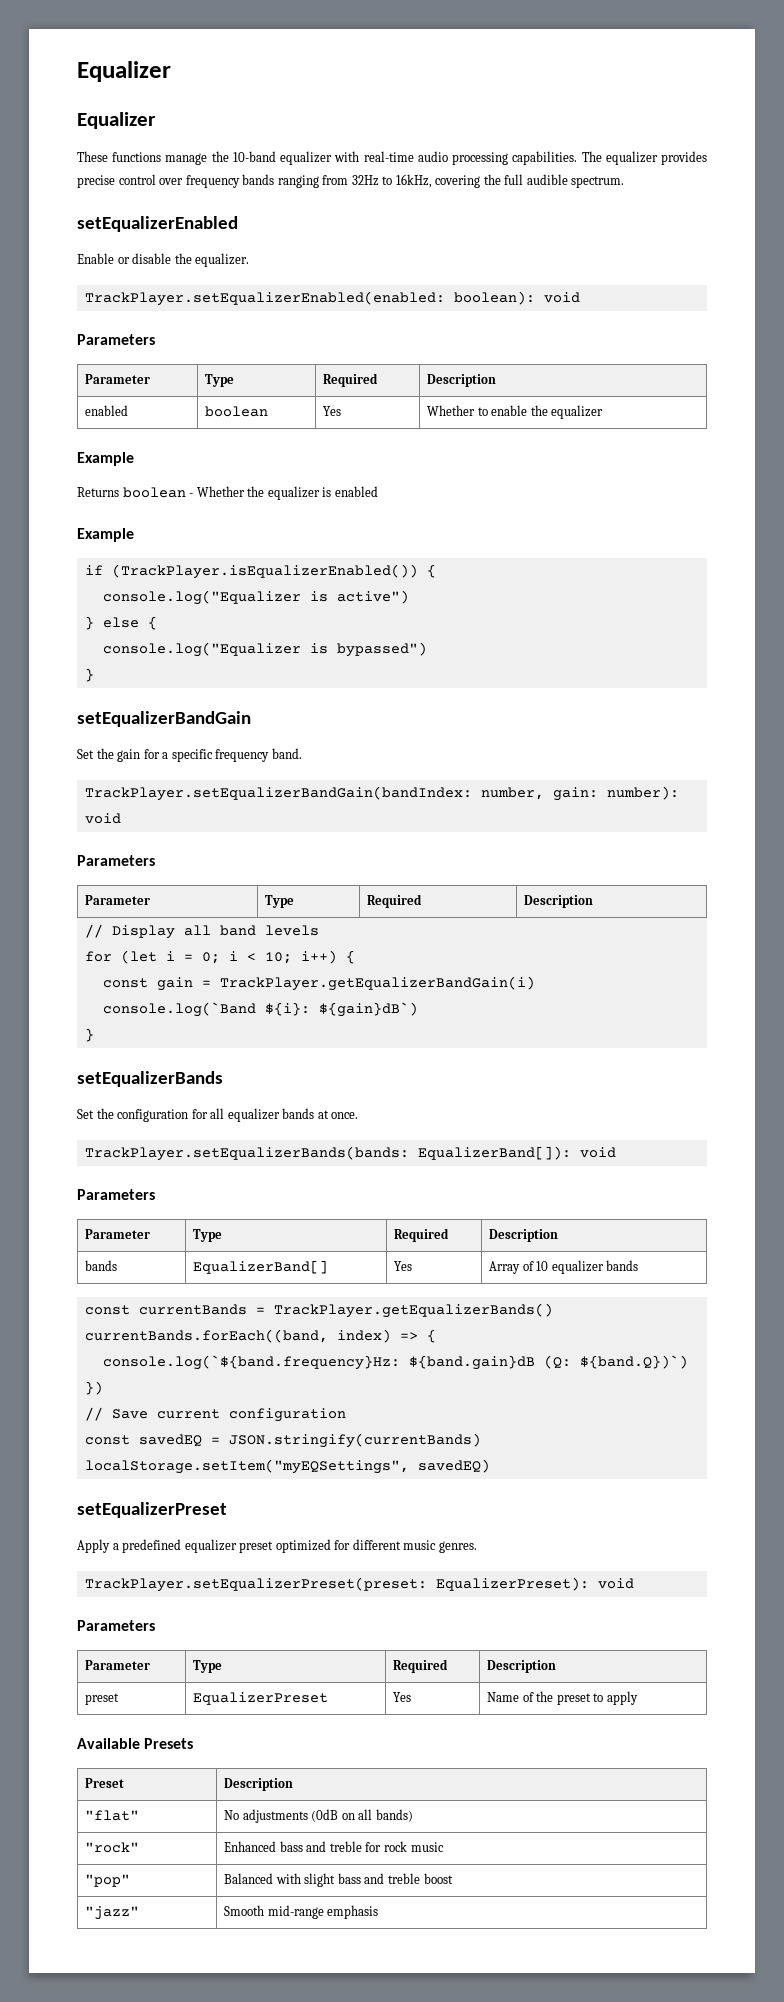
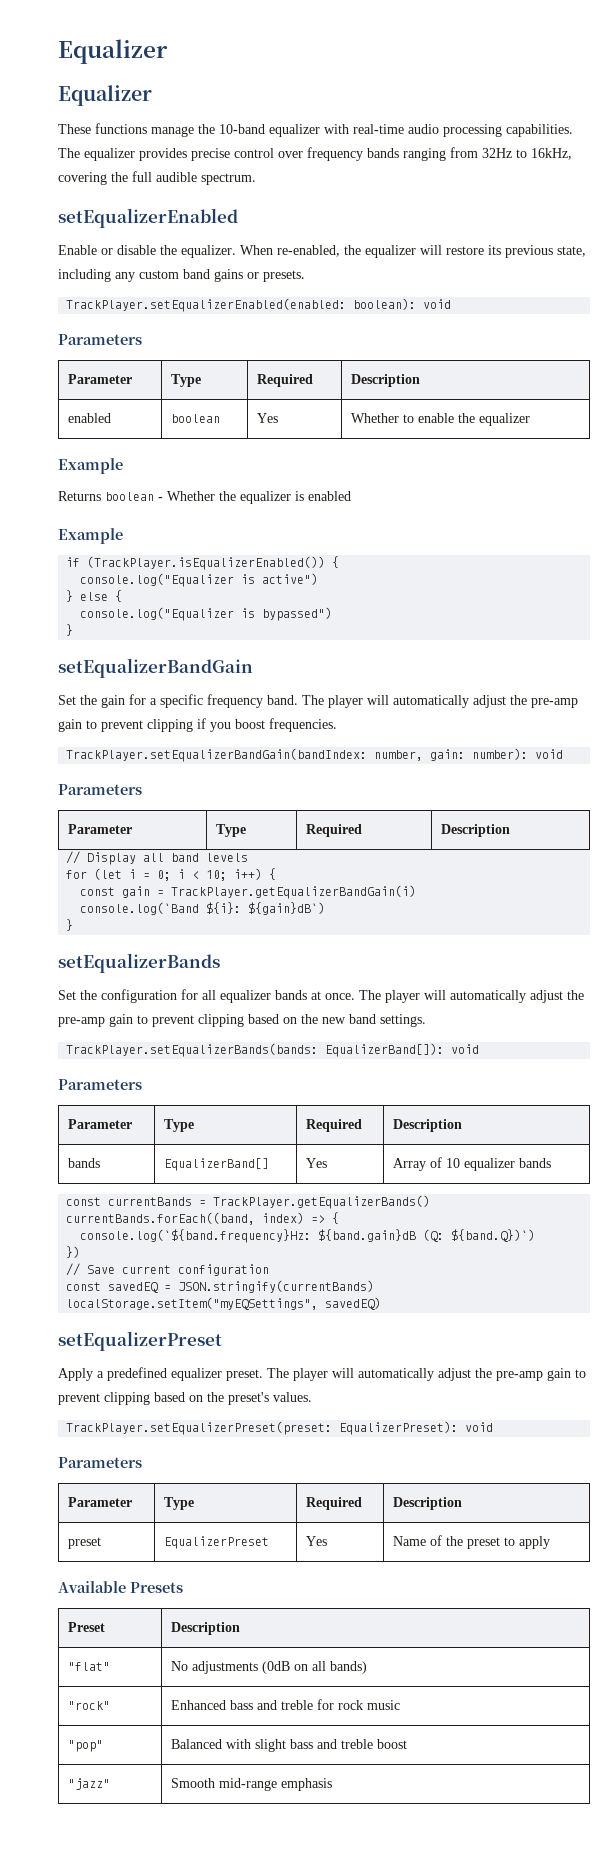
+ When re-enabled, the equalizer will restore its previous state, including any custom band gains or presets.
+ The player will automatically adjust the pre-amp gain to prevent clipping if you boost frequencies.
+ The player will automatically adjust the pre-amp gain to prevent clipping based on the new band settings.
- Apply a predefined equalizer preset optimized for different music genres.
+ Apply a predefined equalizer preset. The player will automatically adjust the pre-amp gain to prevent clipping based on the preset's values.

